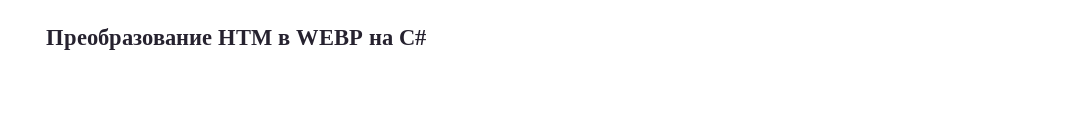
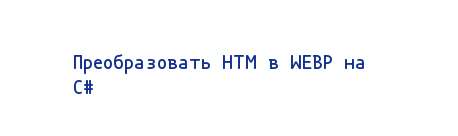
- Преобразование HTM в WEBP на C#
+ Преобразовать HTM в WEBP на C#

